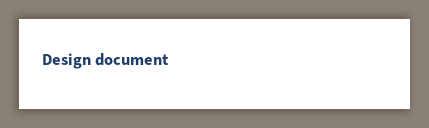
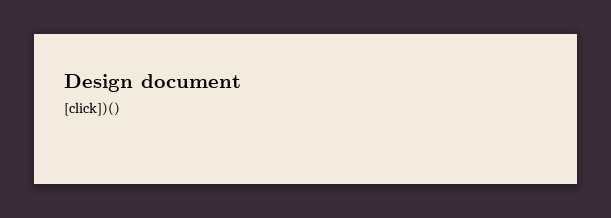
+ [click])()

